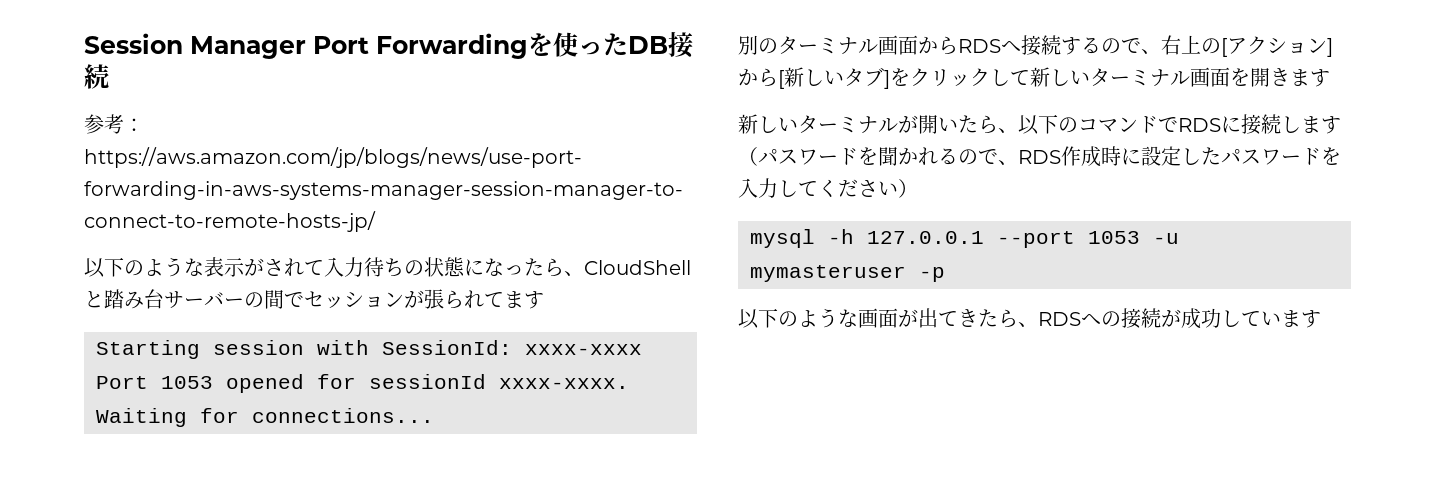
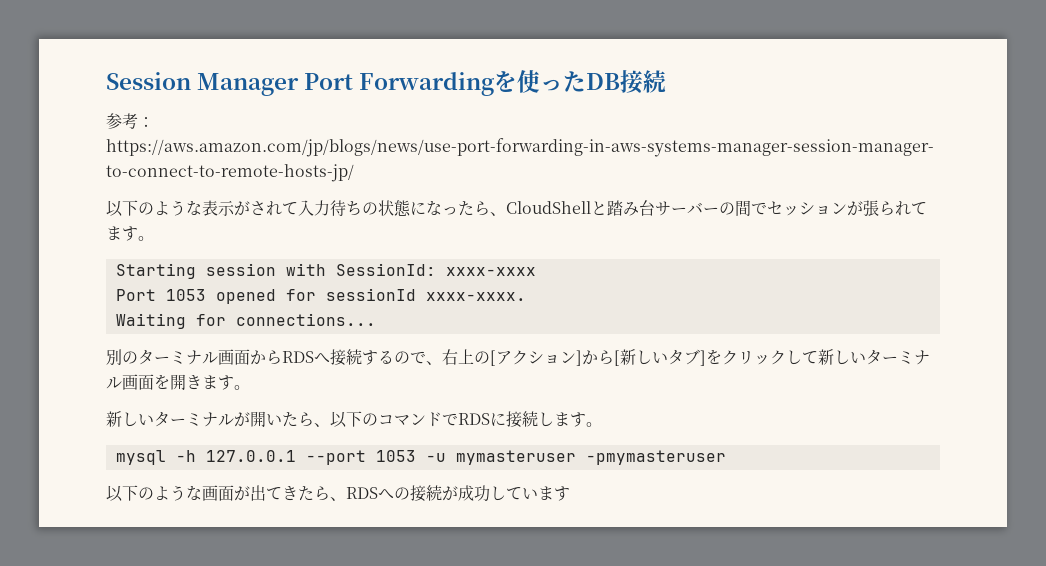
- 以下のような表示がされて入力待ちの状態になったら、CloudShellと踏み台サーバーの間でセッションが張られてます
+ 以下のような表示がされて入力待ちの状態になったら、CloudShellと踏み台サーバーの間でセッションが張られてます。
- 別のターミナル画面からRDSへ接続するので、右上の[アクション]から[新しいタブ]をクリックして新しいターミナル画面を開きます
+ 別のターミナル画面からRDSへ接続するので、右上の[アクション]から[新しいタブ]をクリックして新しいターミナル画面を開きます。
- 新しいターミナルが開いたら、以下のコマンドでRDSに接続します（パスワードを聞かれるので、RDS作成時に設定したパスワードを入力してください）
+ 新しいターミナルが開いたら、以下のコマンドでRDSに接続します。
- mysql -h 127.0.0.1 --port 1053 -u mymasteruser -p
+ mysql -h 127.0.0.1 --port 1053 -u mymasteruser -pmymasteruser

